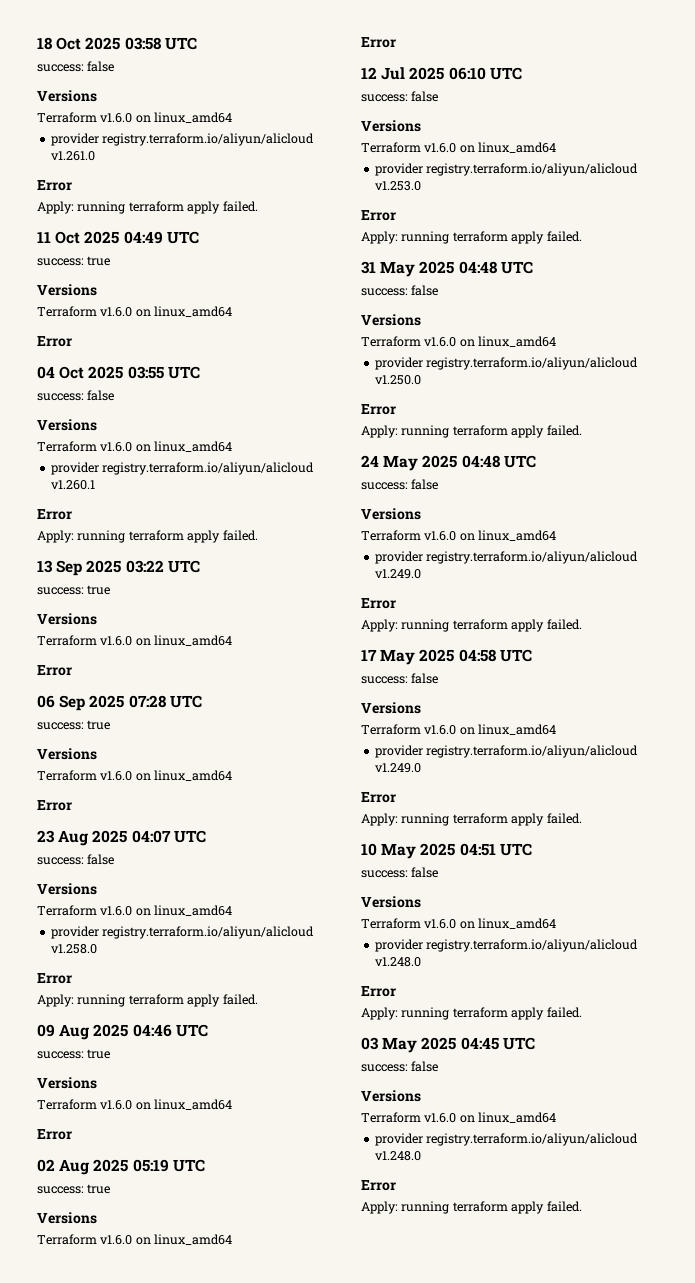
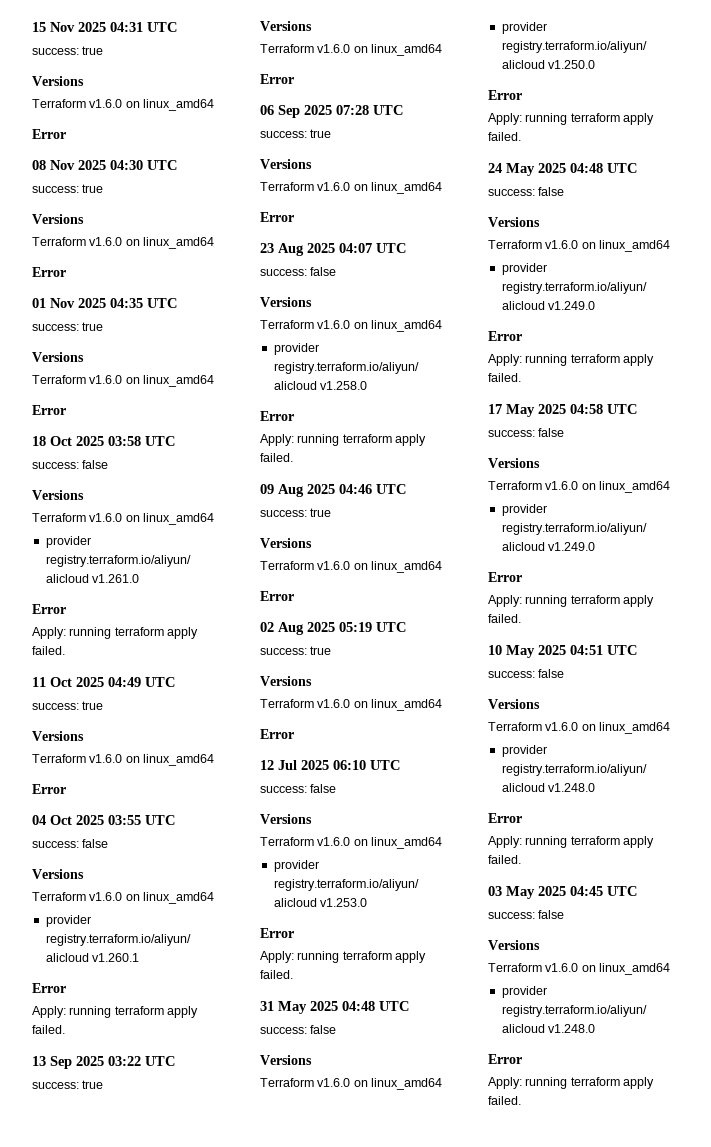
+ 15 Nov 2025 04:31 UTC
+ success: true
+ Versions
+ Terraform v1.6.0 on linux_amd64
+ Error
+ 08 Nov 2025 04:30 UTC
+ success: true
+ Versions
+ Terraform v1.6.0 on linux_amd64
+ Error
+ 01 Nov 2025 04:35 UTC
+ success: true
+ Versions
+ Terraform v1.6.0 on linux_amd64
+ Error

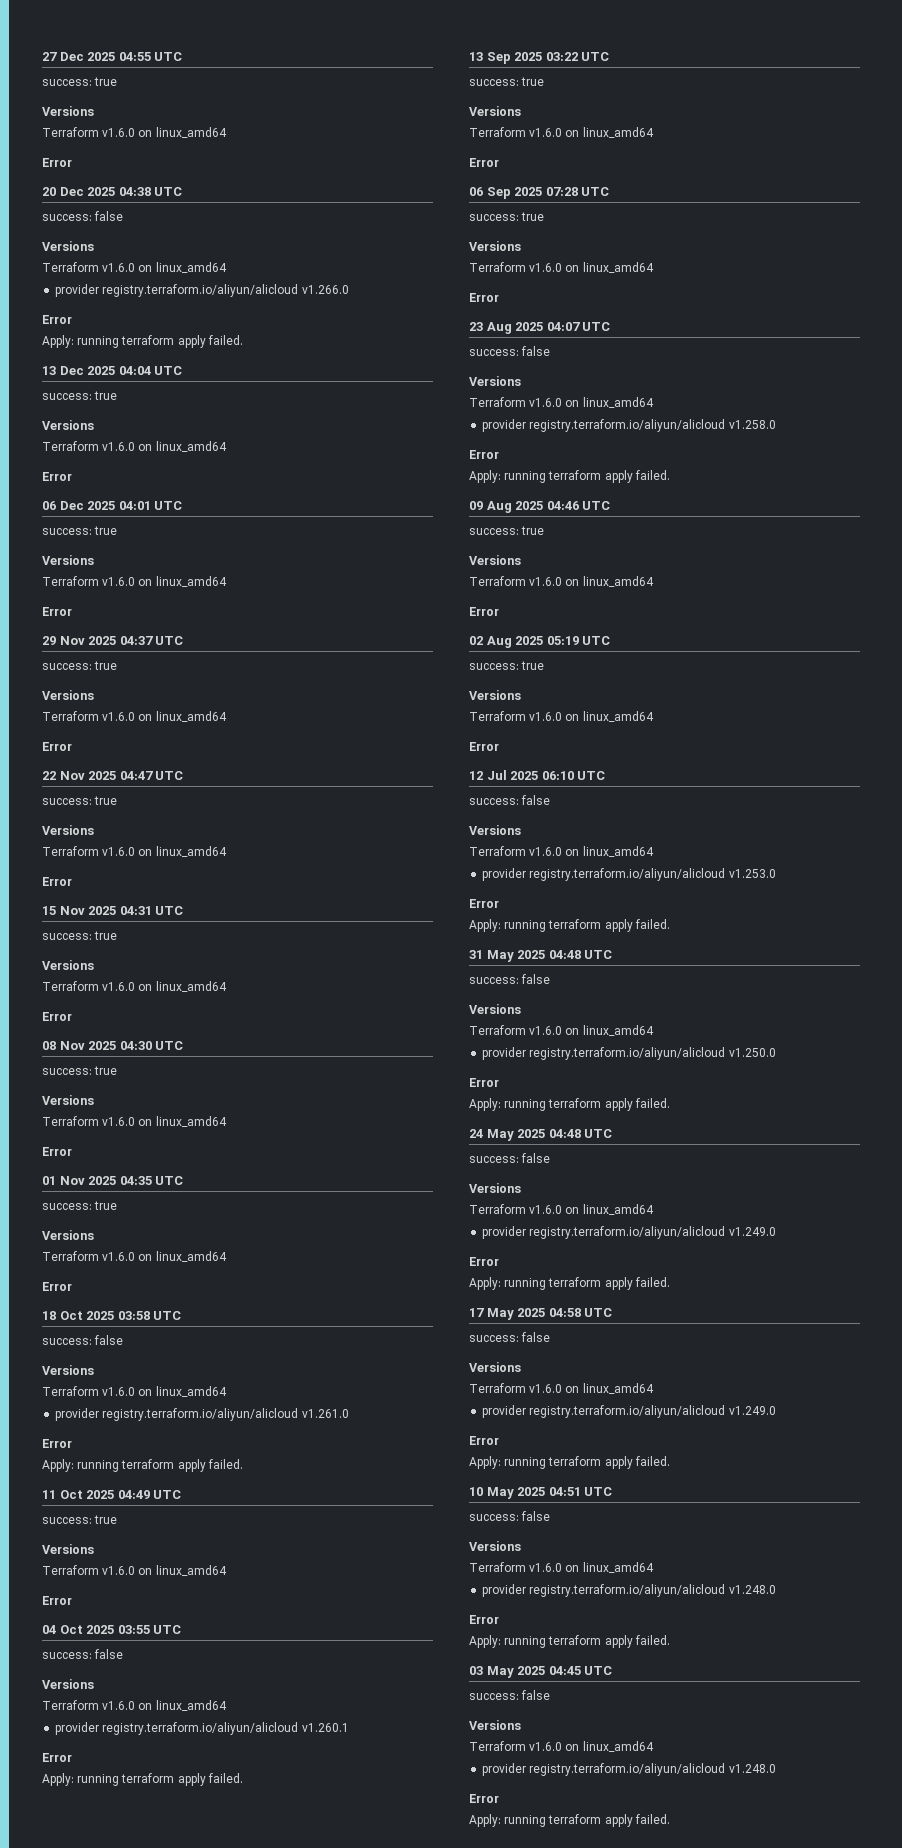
+ 27 Dec 2025 04:55 UTC
+ success: true
+ Versions
+ Terraform v1.6.0 on linux_amd64
+ Error
+ 20 Dec 2025 04:38 UTC
+ success: false
+ Versions
+ Terraform v1.6.0 on linux_amd64
+ provider registry.terraform.io/aliyun/alicloud v1.266.0
+ Error
+ Apply: running terraform apply failed.
+ 13 Dec 2025 04:04 UTC
+ success: true
+ Versions
+ Terraform v1.6.0 on linux_amd64
+ Error
+ 06 Dec 2025 04:01 UTC
+ success: true
+ Versions
+ Terraform v1.6.0 on linux_amd64
+ Error
+ 29 Nov 2025 04:37 UTC
+ success: true
+ Versions
+ Terraform v1.6.0 on linux_amd64
+ Error
+ 22 Nov 2025 04:47 UTC
+ success: true
+ Versions
+ Terraform v1.6.0 on linux_amd64
+ Error

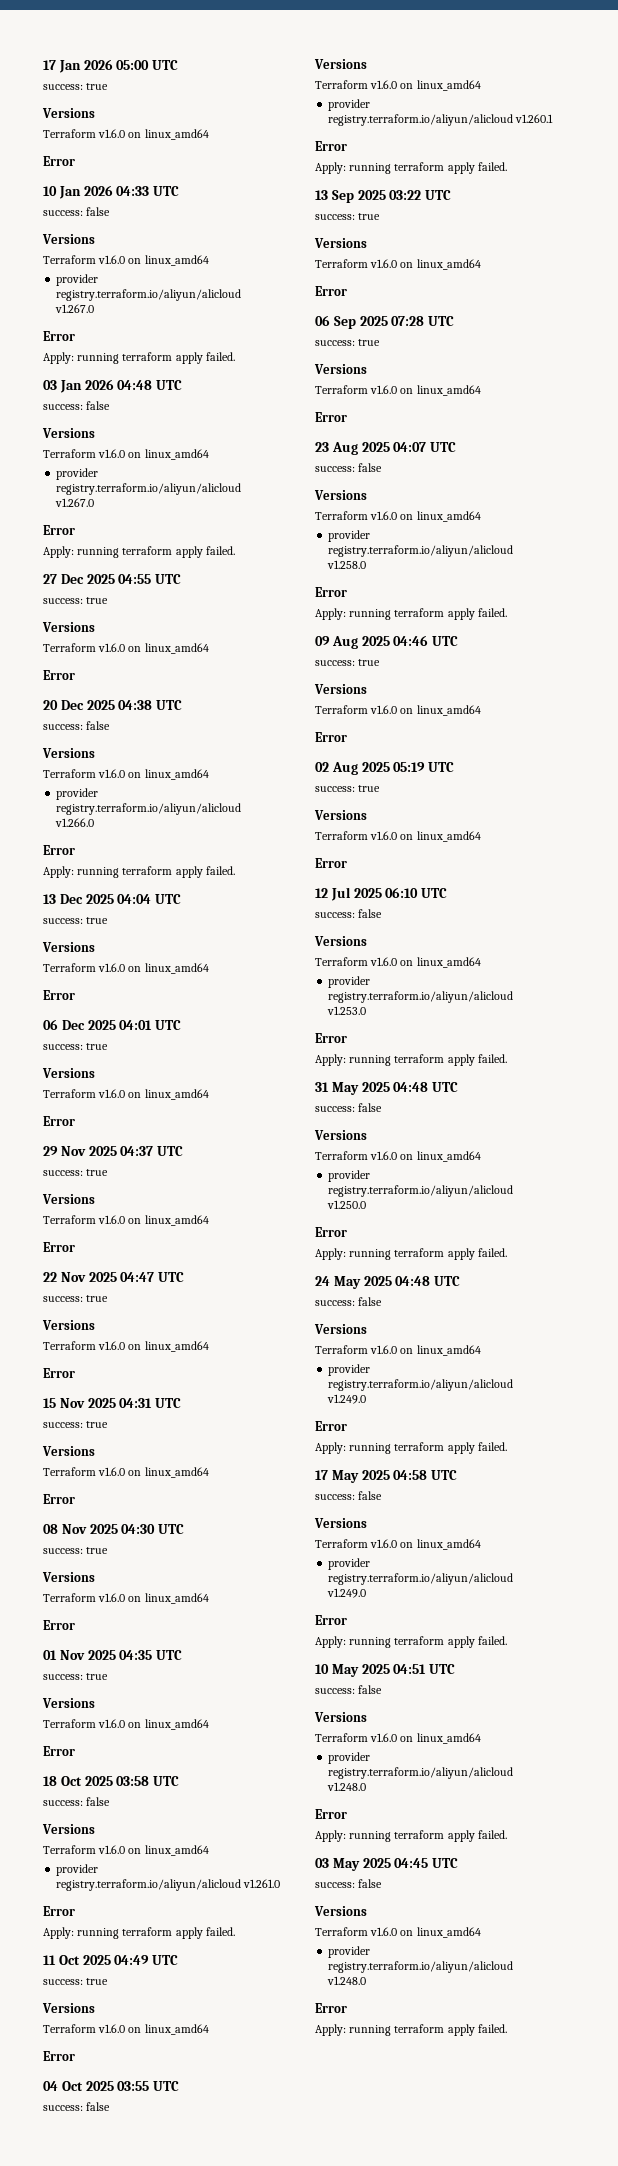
+ 17 Jan 2026 05:00 UTC
+ success: true
+ Versions
+ Terraform v1.6.0 on linux_amd64
+ Error
+ 10 Jan 2026 04:33 UTC
+ success: false
+ Versions
+ Terraform v1.6.0 on linux_amd64
+ provider registry.terraform.io/aliyun/alicloud v1.267.0
+ Error
+ Apply: running terraform apply failed.
+ 03 Jan 2026 04:48 UTC
+ success: false
+ Versions
+ Terraform v1.6.0 on linux_amd64
+ provider registry.terraform.io/aliyun/alicloud v1.267.0
+ Error
+ Apply: running terraform apply failed.

